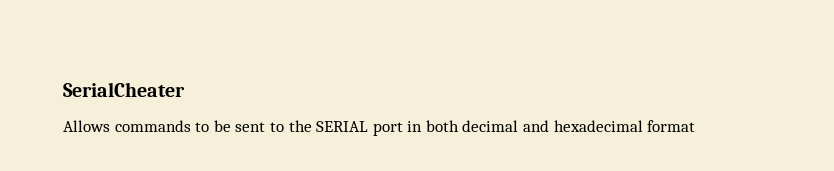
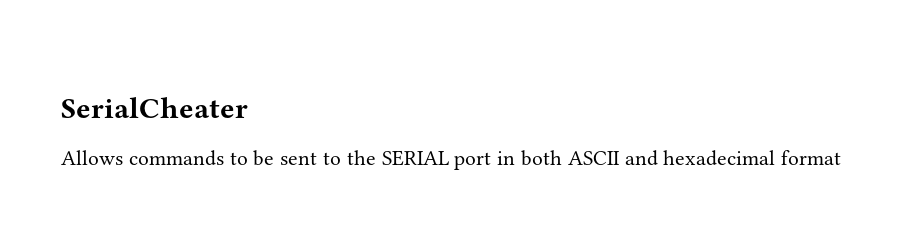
- Allows commands to be sent to the SERIAL port in both decimal and hexadecimal format
+ Allows commands to be sent to the SERIAL port in both ASCII and hexadecimal format

